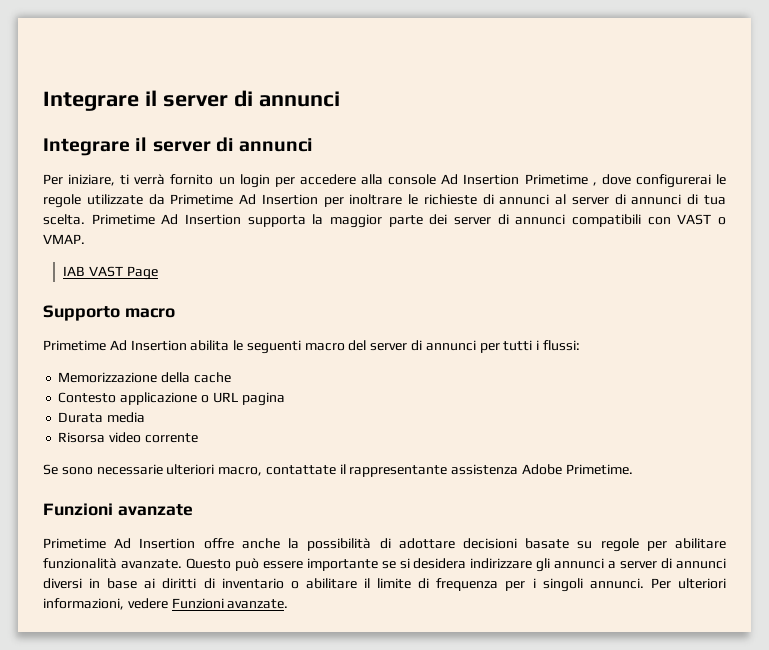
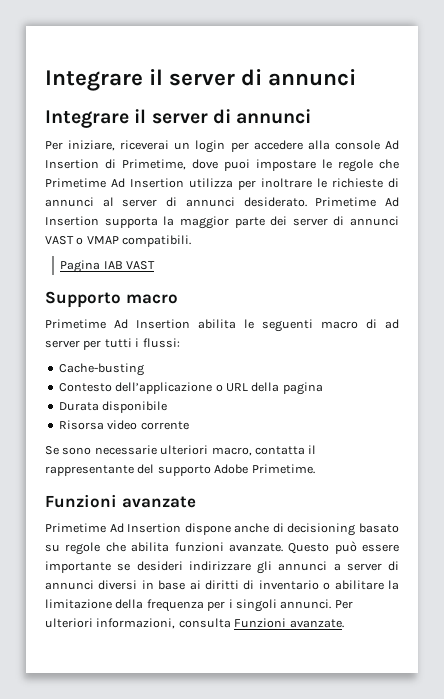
- Per iniziare, ti verrà fornito un login per accedere alla console Ad Insertion Primetime , dove configurerai le regole utilizzate da Primetime Ad Insertion per inoltrare le richieste di annunci al server di annunci di tua scelta.
+ Per iniziare, riceverai un login per accedere alla console Ad Insertion di Primetime, dove puoi impostare le regole che Primetime Ad Insertion utilizza per inoltrare le richieste di annunci al server di annunci desiderato.
- Primetime Ad Insertion supporta la maggior parte dei server di annunci compatibili con VAST o VMAP.
- IAB VAST Page
+ Primetime Ad Insertion supporta la maggior parte dei server di annunci VAST o VMAP compatibili.
+ Pagina IAB VAST
- Primetime Ad Insertion abilita le seguenti macro del server di annunci per tutti i flussi:
+ Primetime Ad Insertion abilita le seguenti macro di ad server per tutti i flussi:
- Memorizzazione della cache
+ Cache-busting
- Contesto applicazione o URL pagina
+ Contesto dell’applicazione o URL della pagina
- Durata media
+ Durata disponibile
- Se sono necessarie ulteriori macro, contattate il rappresentante assistenza Adobe Primetime.
+ Se sono necessarie ulteriori macro, contatta il rappresentante del supporto Adobe Primetime.
- Primetime Ad Insertion offre anche la possibilità di adottare decisioni basate su regole per abilitare funzionalità avanzate.
+ Primetime Ad Insertion dispone anche di decisioning basato su regole che abilita funzioni avanzate.
- Questo può essere importante se si desidera indirizzare gli annunci a server di annunci diversi in base ai diritti di inventario o abilitare il limite di frequenza per i singoli annunci.
+ Questo può essere importante se desideri indirizzare gli annunci a server di annunci diversi in base ai diritti di inventario o abilitare la limitazione della frequenza per i singoli annunci.
- Per ulteriori informazioni, vedere Funzioni avanzate.
+ Per ulteriori informazioni, consulta Funzioni avanzate.

